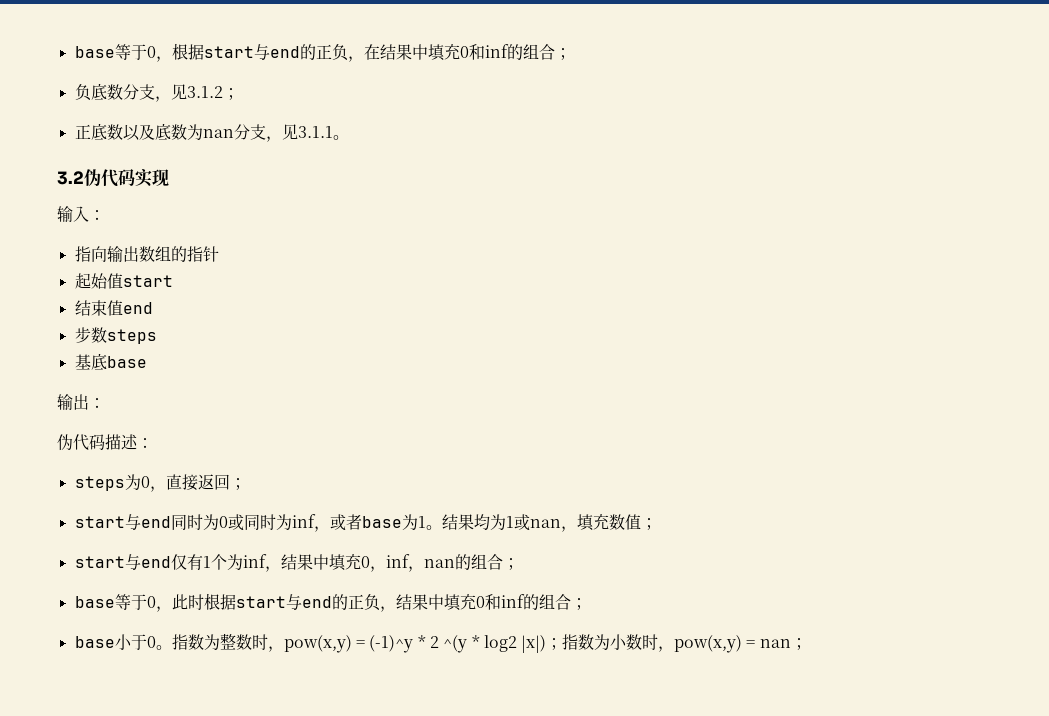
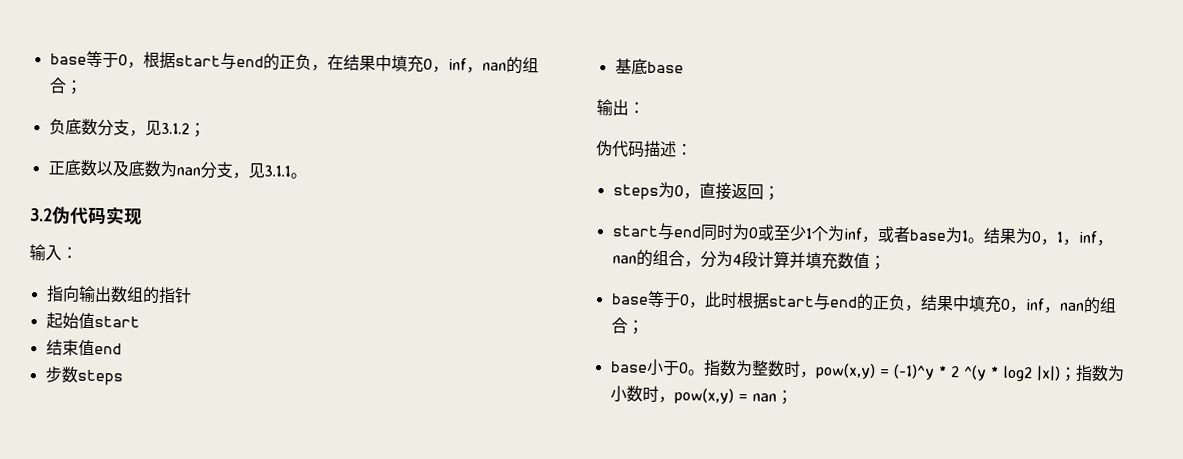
- base等于0，根据start与end的正负，在结果中填充0和inf的组合；
+ base等于0，根据start与end的正负，在结果中填充0，inf，nan的组合；
- start与end同时为0或同时为inf，或者base为1。
+ start与end同时为0或至少1个为inf，或者base为1。
- 结果均为1或nan，填充数值；
- start与end仅有1个为inf，结果中填充0，inf，nan的组合；
+ 结果为0，1，inf，nan的组合，分为4段计算并填充数值；
- base等于0，此时根据start与end的正负，结果中填充0和inf的组合；
+ base等于0，此时根据start与end的正负，结果中填充0，inf，nan的组合；

